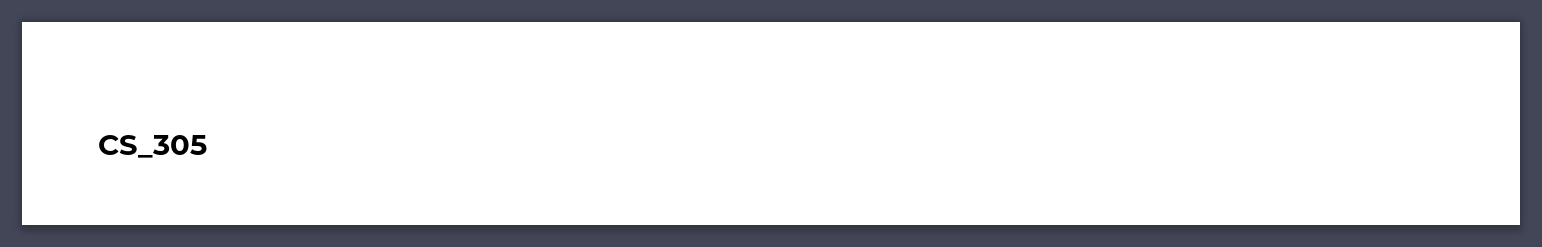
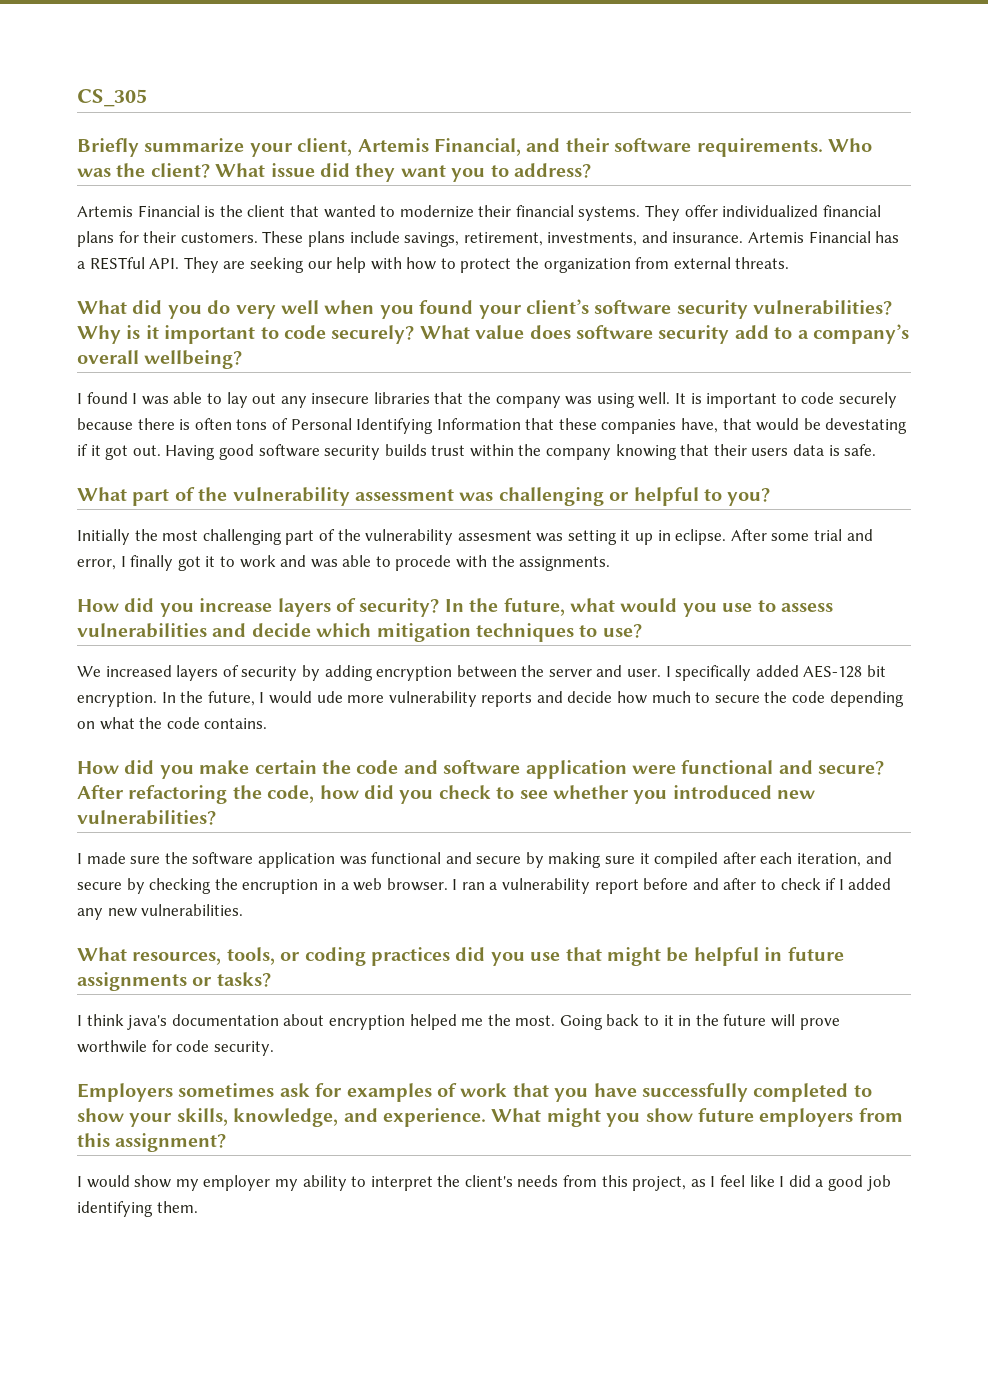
+ Briefly summarize your client, Artemis Financial, and their software requirements. Who was the client? What issue did they want you to address?
+ Artemis Financial is the client that wanted to modernize their financial systems. They offer individualized financial plans for their customers. These plans include savings, retirement, investments, and insurance. Artemis Financial has a RESTful API. They are seeking our help with how to protect the organization from external threats.
+ What did you do very well when you found your client’s software security vulnerabilities? Why is it important to code securely? What value does software security add to a company’s overall wellbeing?
+ I found I was able to lay out any insecure libraries that the company was using well. It is important to code securely because there is often tons of Personal Identifying Information that these companies have, that would be devestating if it got out. Having good software security builds trust within the company knowing that their users data is safe.
+ What part of the vulnerability assessment was challenging or helpful to you?
+ Initially the most challenging part of the vulnerability assesment was setting it up in eclipse. After some trial and error, I finally got it to work and was able to procede with the assignments.
+ How did you increase layers of security? In the future, what would you use to assess vulnerabilities and decide which mitigation techniques to use?
+ We increased layers of security by adding encryption between the server and user. I specifically added AES-128 bit encryption. In the future, I would ude more vulnerability reports and decide how much to secure the code depending on what the code contains.
+ How did you make certain the code and software application were functional and secure? After refactoring the code, how did you check to see whether you introduced new vulnerabilities?
+ I made sure the software application was functional and secure by making sure it compiled after each iteration, and secure by checking the encruption in a web browser. I ran a vulnerability report before and after to check if I added any new vulnerabilities.
+ What resources, tools, or coding practices did you use that might be helpful in future assignments or tasks?
+ I think java's documentation about encryption helped me the most. Going back to it in the future will prove worthwile for code security.
+ Employers sometimes ask for examples of work that you have successfully completed to show your skills, knowledge, and experience. What might you show future employers from this assignment?
+ I would show my employer my ability to interpret the client's needs from this project, as I feel like I did a good job identifying them.

